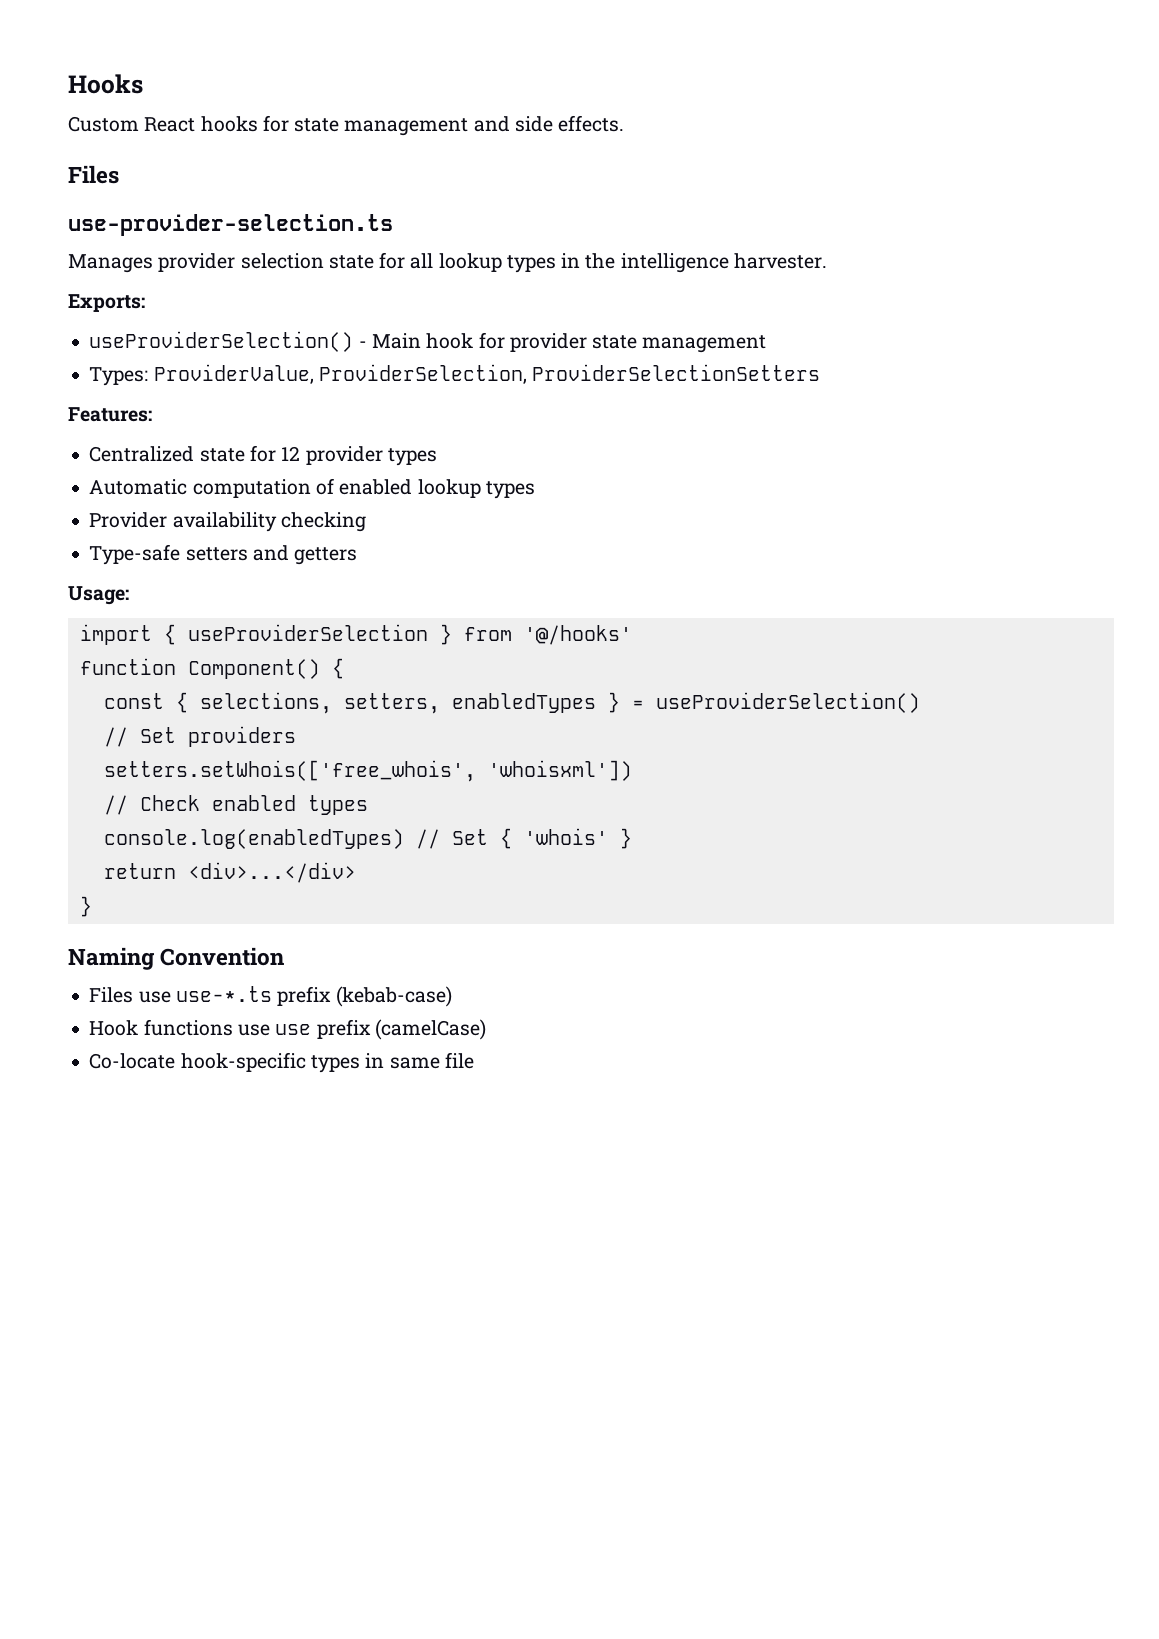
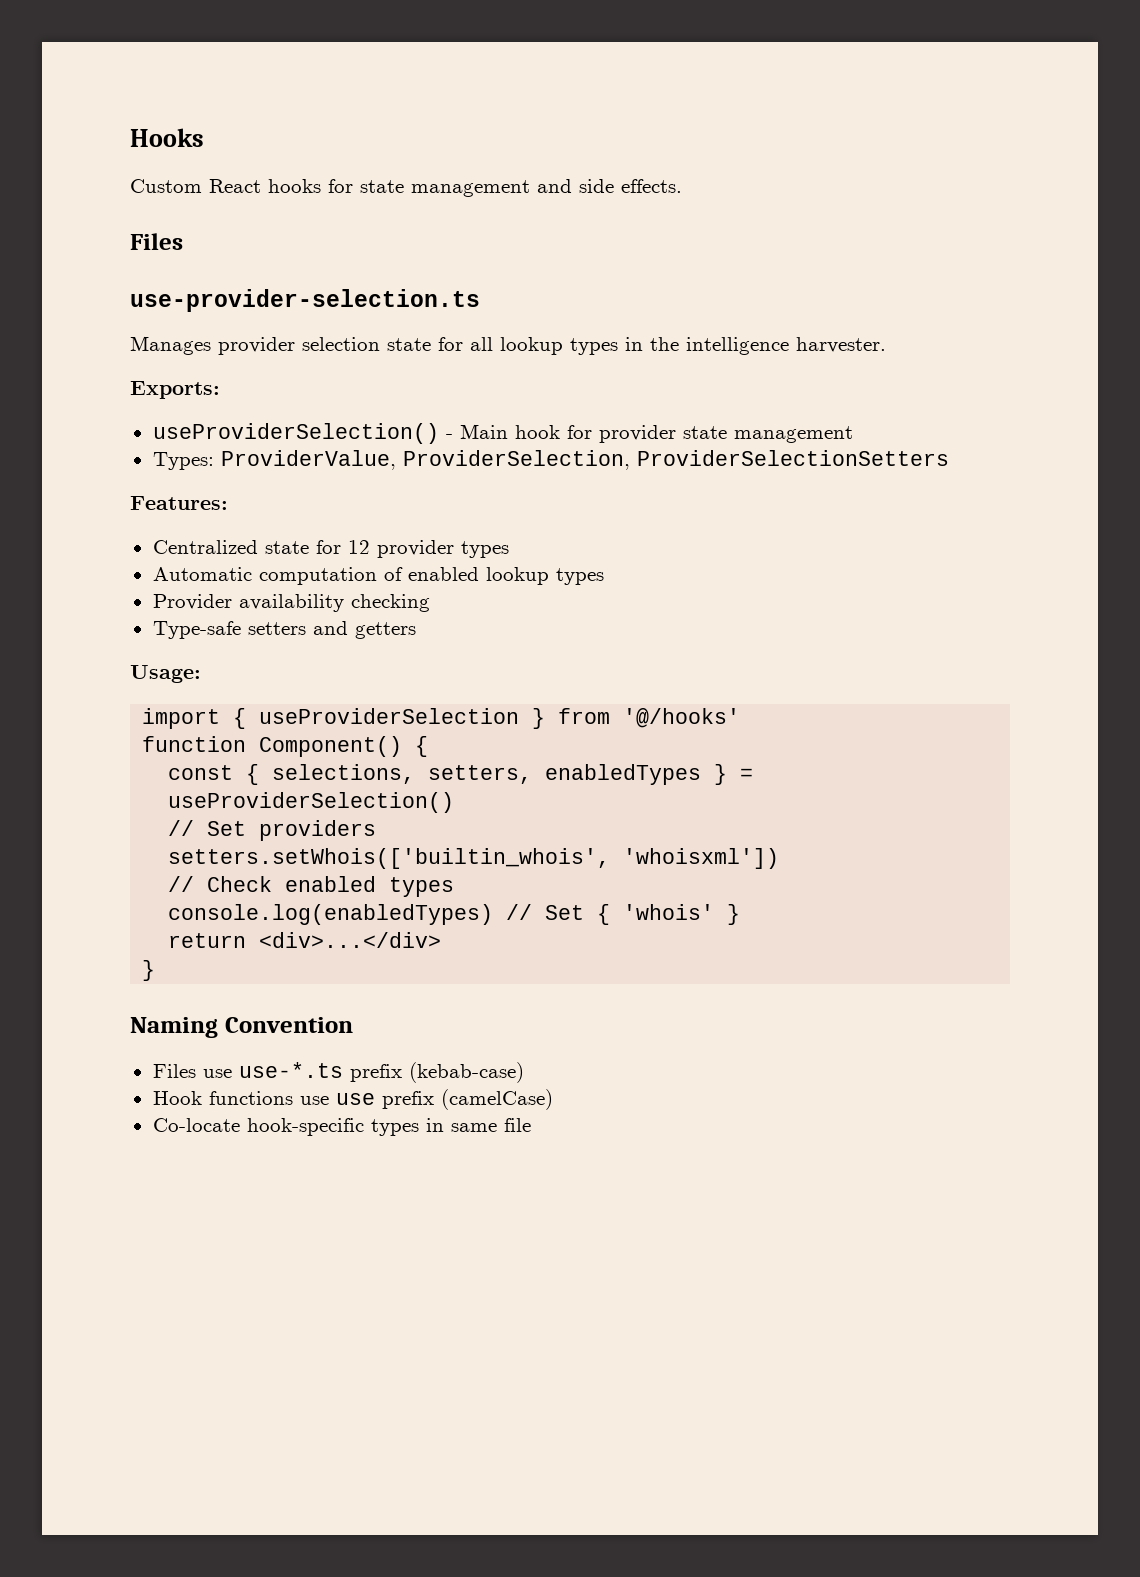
- setters.setWhois(['free_whois', 'whoisxml'])
+ setters.setWhois(['builtin_whois', 'whoisxml'])

